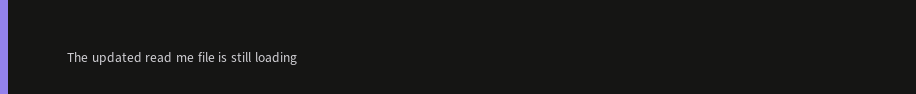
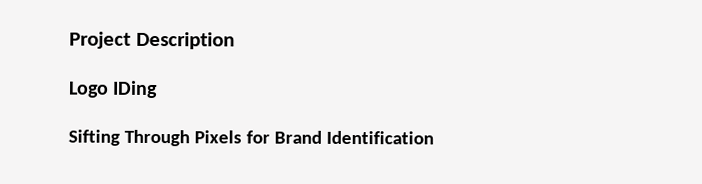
- The updated read me file is still loading
+ Project Description
+ Logo IDing
+ Sifting Through Pixels for Brand Identification

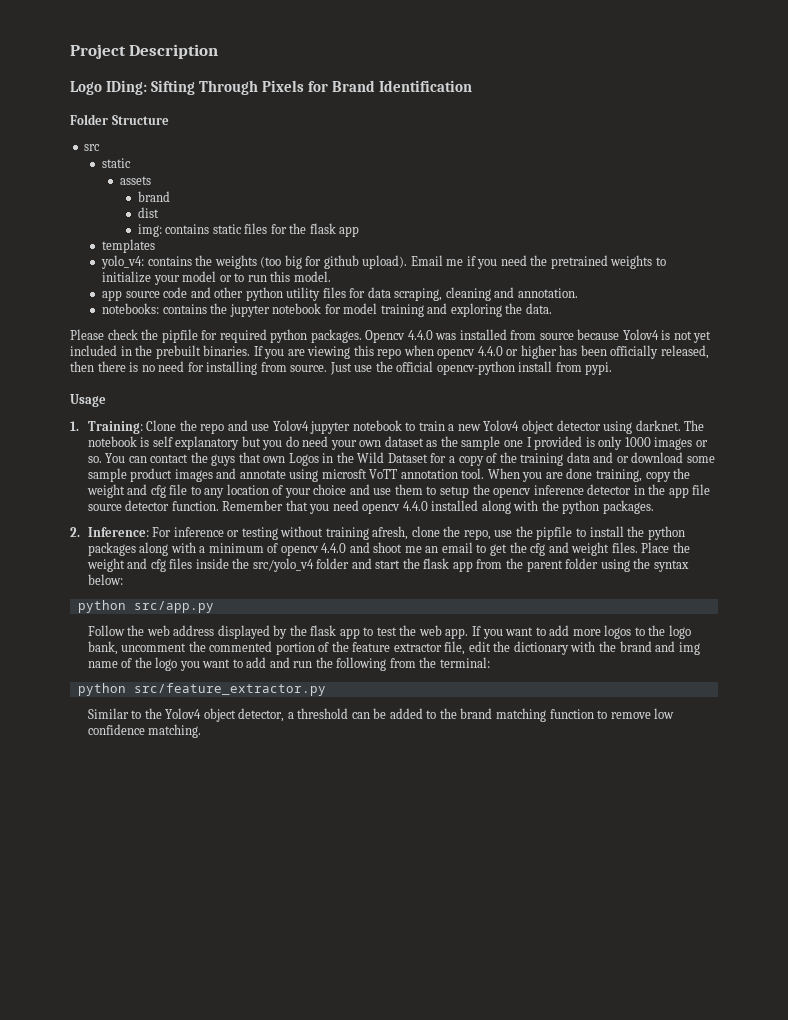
- Logo IDing
- Sifting Through Pixels for Brand Identification
+ Logo IDing: Sifting Through Pixels for Brand Identification
+ Folder Structure
+ src
+ static
+ assets
+ brand
+ dist
+ img: contains static files for the flask app
+ templates
+ yolo_v4: contains the weights (too big for github upload). Email me if you need the pretrained weights to initialize your model or to run this model.
+ app source code and other python utility files for data scraping, cleaning and annotation.
+ notebooks: contains the jupyter notebook for model training and exploring the data.
+ Please check the pipfile for required python packages. Opencv 4.4.0 was installed from source because Yolov4 is not yet included in the prebuilt binaries. If you are viewing this repo when opencv 4.4.0 or higher has been officially released, then there is no need for installing from source. Just use the official opencv-python install from pypi.
+ Usage
+ 1. Training: Clone the repo and use Yolov4 jupyter notebook to train a new Yolov4 object detector using darknet. The notebook is self explanatory but you do need your own dataset as the sample one I provided is only 1000 images or so. You can contact the guys that own Logos in the Wild Dataset for a copy of the training data and or download some sample product images and annotate using microsft VoTT annotation tool. When you are done training, copy the weight and cfg file to any location of your choice and use them to setup the opencv inference detector in the app file source detector function. Remember that you need opencv 4.4.0 installed along with the python packages.
+ 2. Inference: For inference or testing without training afresh, clone the repo, use the pipfile to install the python packages along with a minimum of opencv 4.4.0 and shoot me an email to get the cfg and weight files. Place the weight and cfg files inside the src/yolo_v4 folder and start the flask app from the parent folder using the syntax below:
+ python src/app.py
+ Follow the web address displayed by the flask app to test the web app. If you want to add more logos to the logo bank, uncomment the commented portion of the feature extractor file, edit the dictionary with the brand and img name of the logo you want to add and run the following from the terminal:
+ python src/feature_extractor.py
+ Similar to the Yolov4 object detector, a threshold can be added to the brand matching function to remove low confidence matching.

